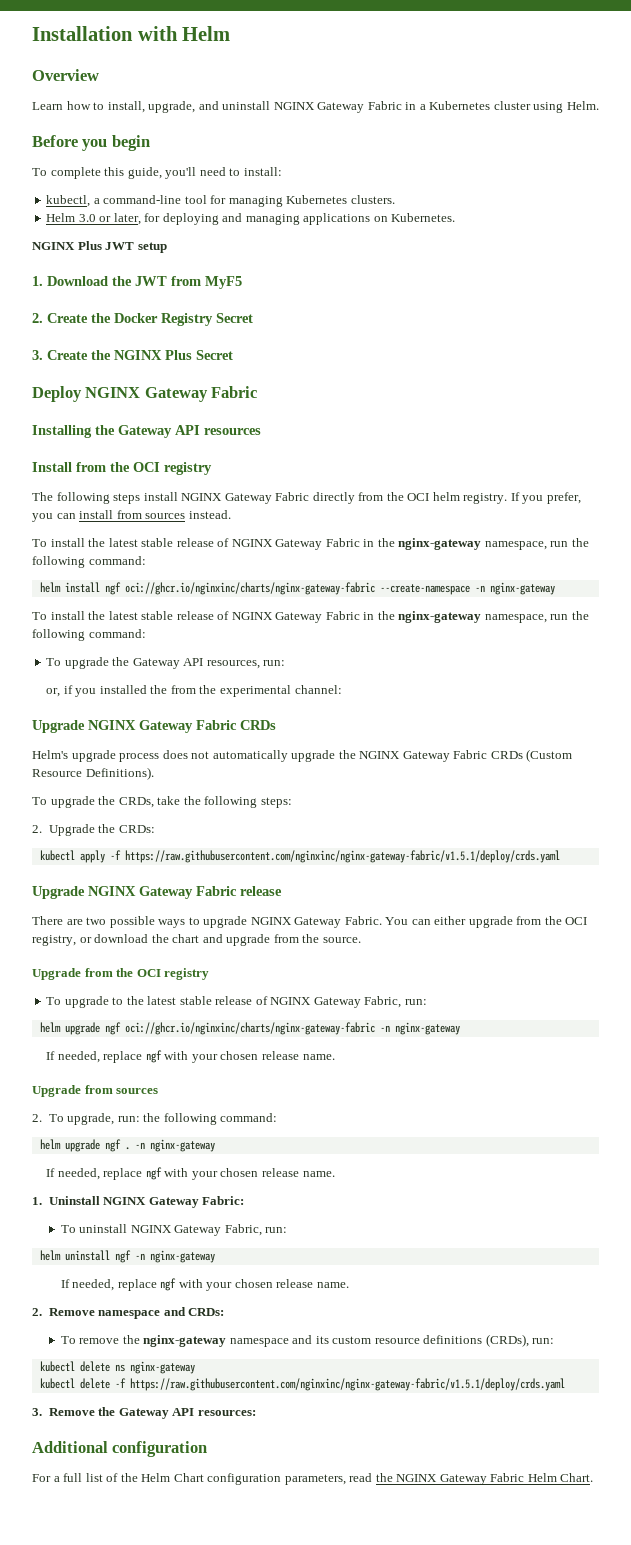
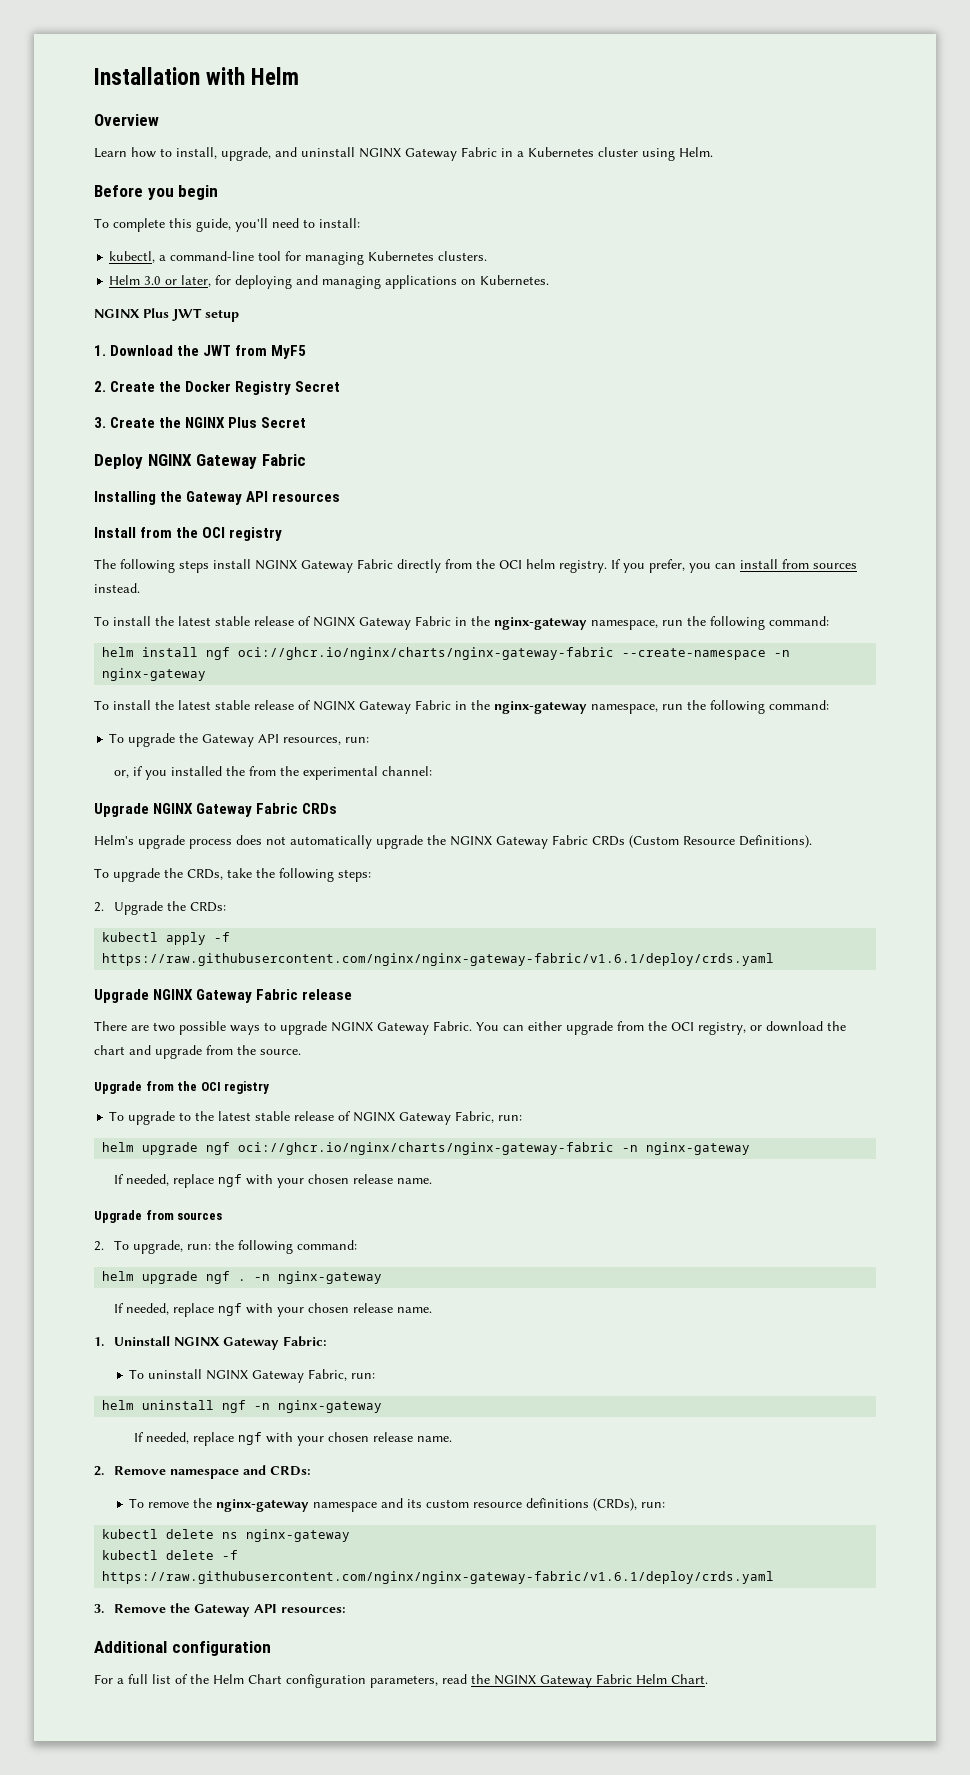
- helm install ngf oci://ghcr.io/nginxinc/charts/nginx-gateway-fabric --create-namespace -n nginx-gateway
+ helm install ngf oci://ghcr.io/nginx/charts/nginx-gateway-fabric --create-namespace -n nginx-gateway
- kubectl apply -f https://raw.githubusercontent.com/nginxinc/nginx-gateway-fabric/v1.5.1/deploy/crds.yaml
+ kubectl apply -f https://raw.githubusercontent.com/nginx/nginx-gateway-fabric/v1.6.1/deploy/crds.yaml
- helm upgrade ngf oci://ghcr.io/nginxinc/charts/nginx-gateway-fabric -n nginx-gateway
+ helm upgrade ngf oci://ghcr.io/nginx/charts/nginx-gateway-fabric -n nginx-gateway
- kubectl delete -f https://raw.githubusercontent.com/nginxinc/nginx-gateway-fabric/v1.5.1/deploy/crds.yaml
+ kubectl delete -f https://raw.githubusercontent.com/nginx/nginx-gateway-fabric/v1.6.1/deploy/crds.yaml

